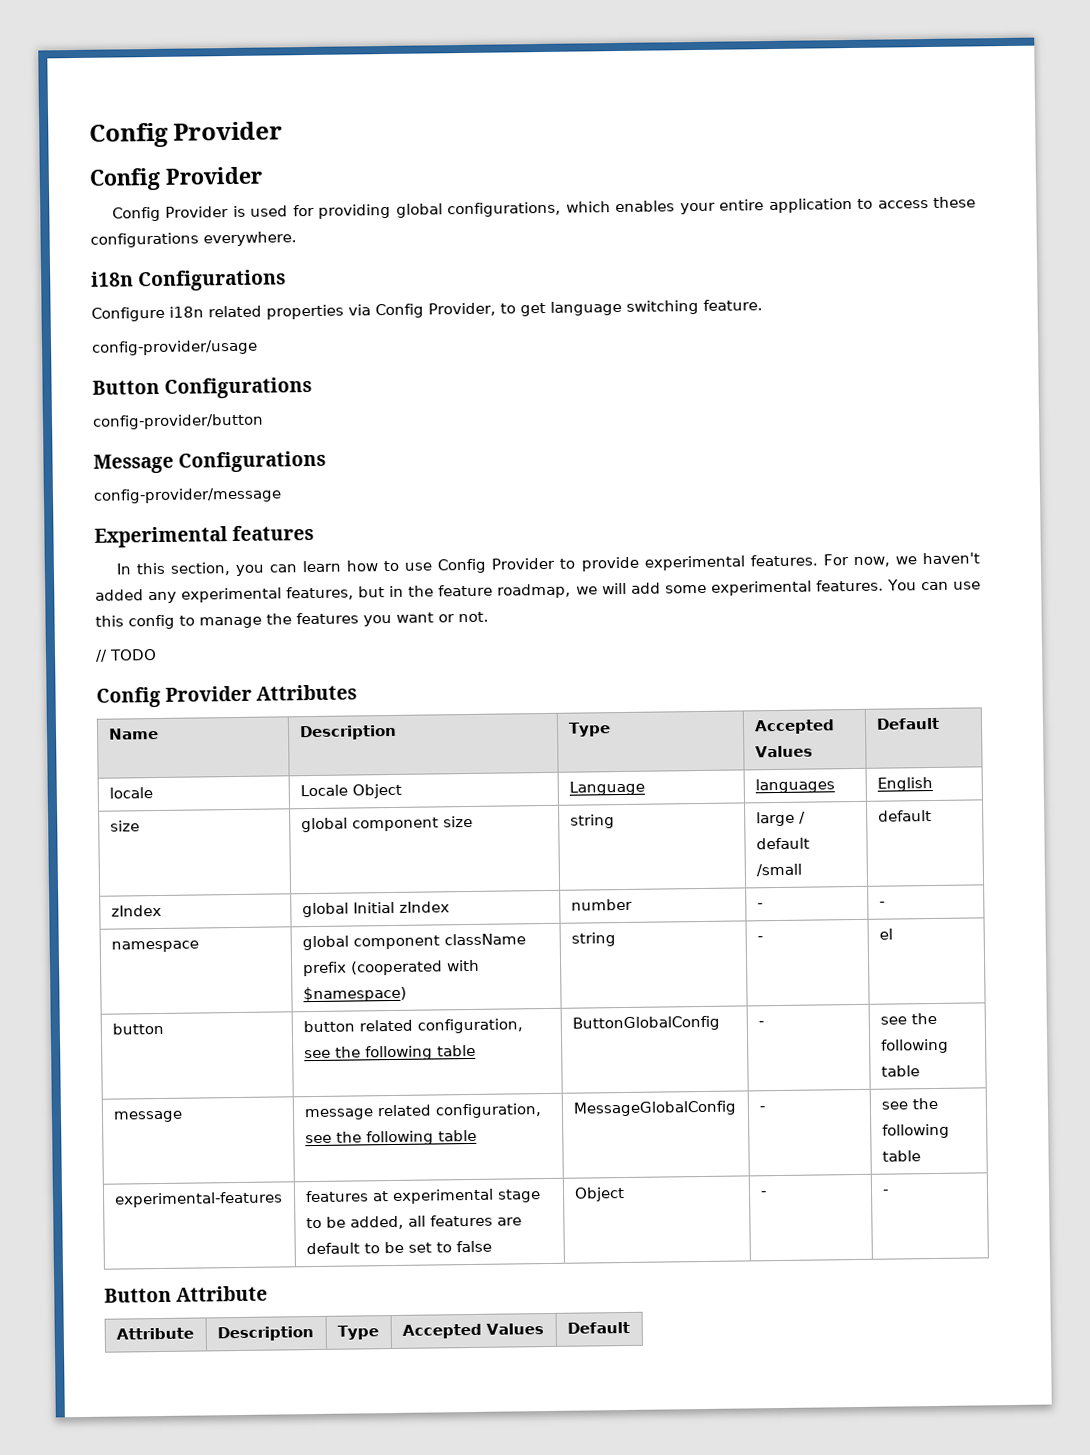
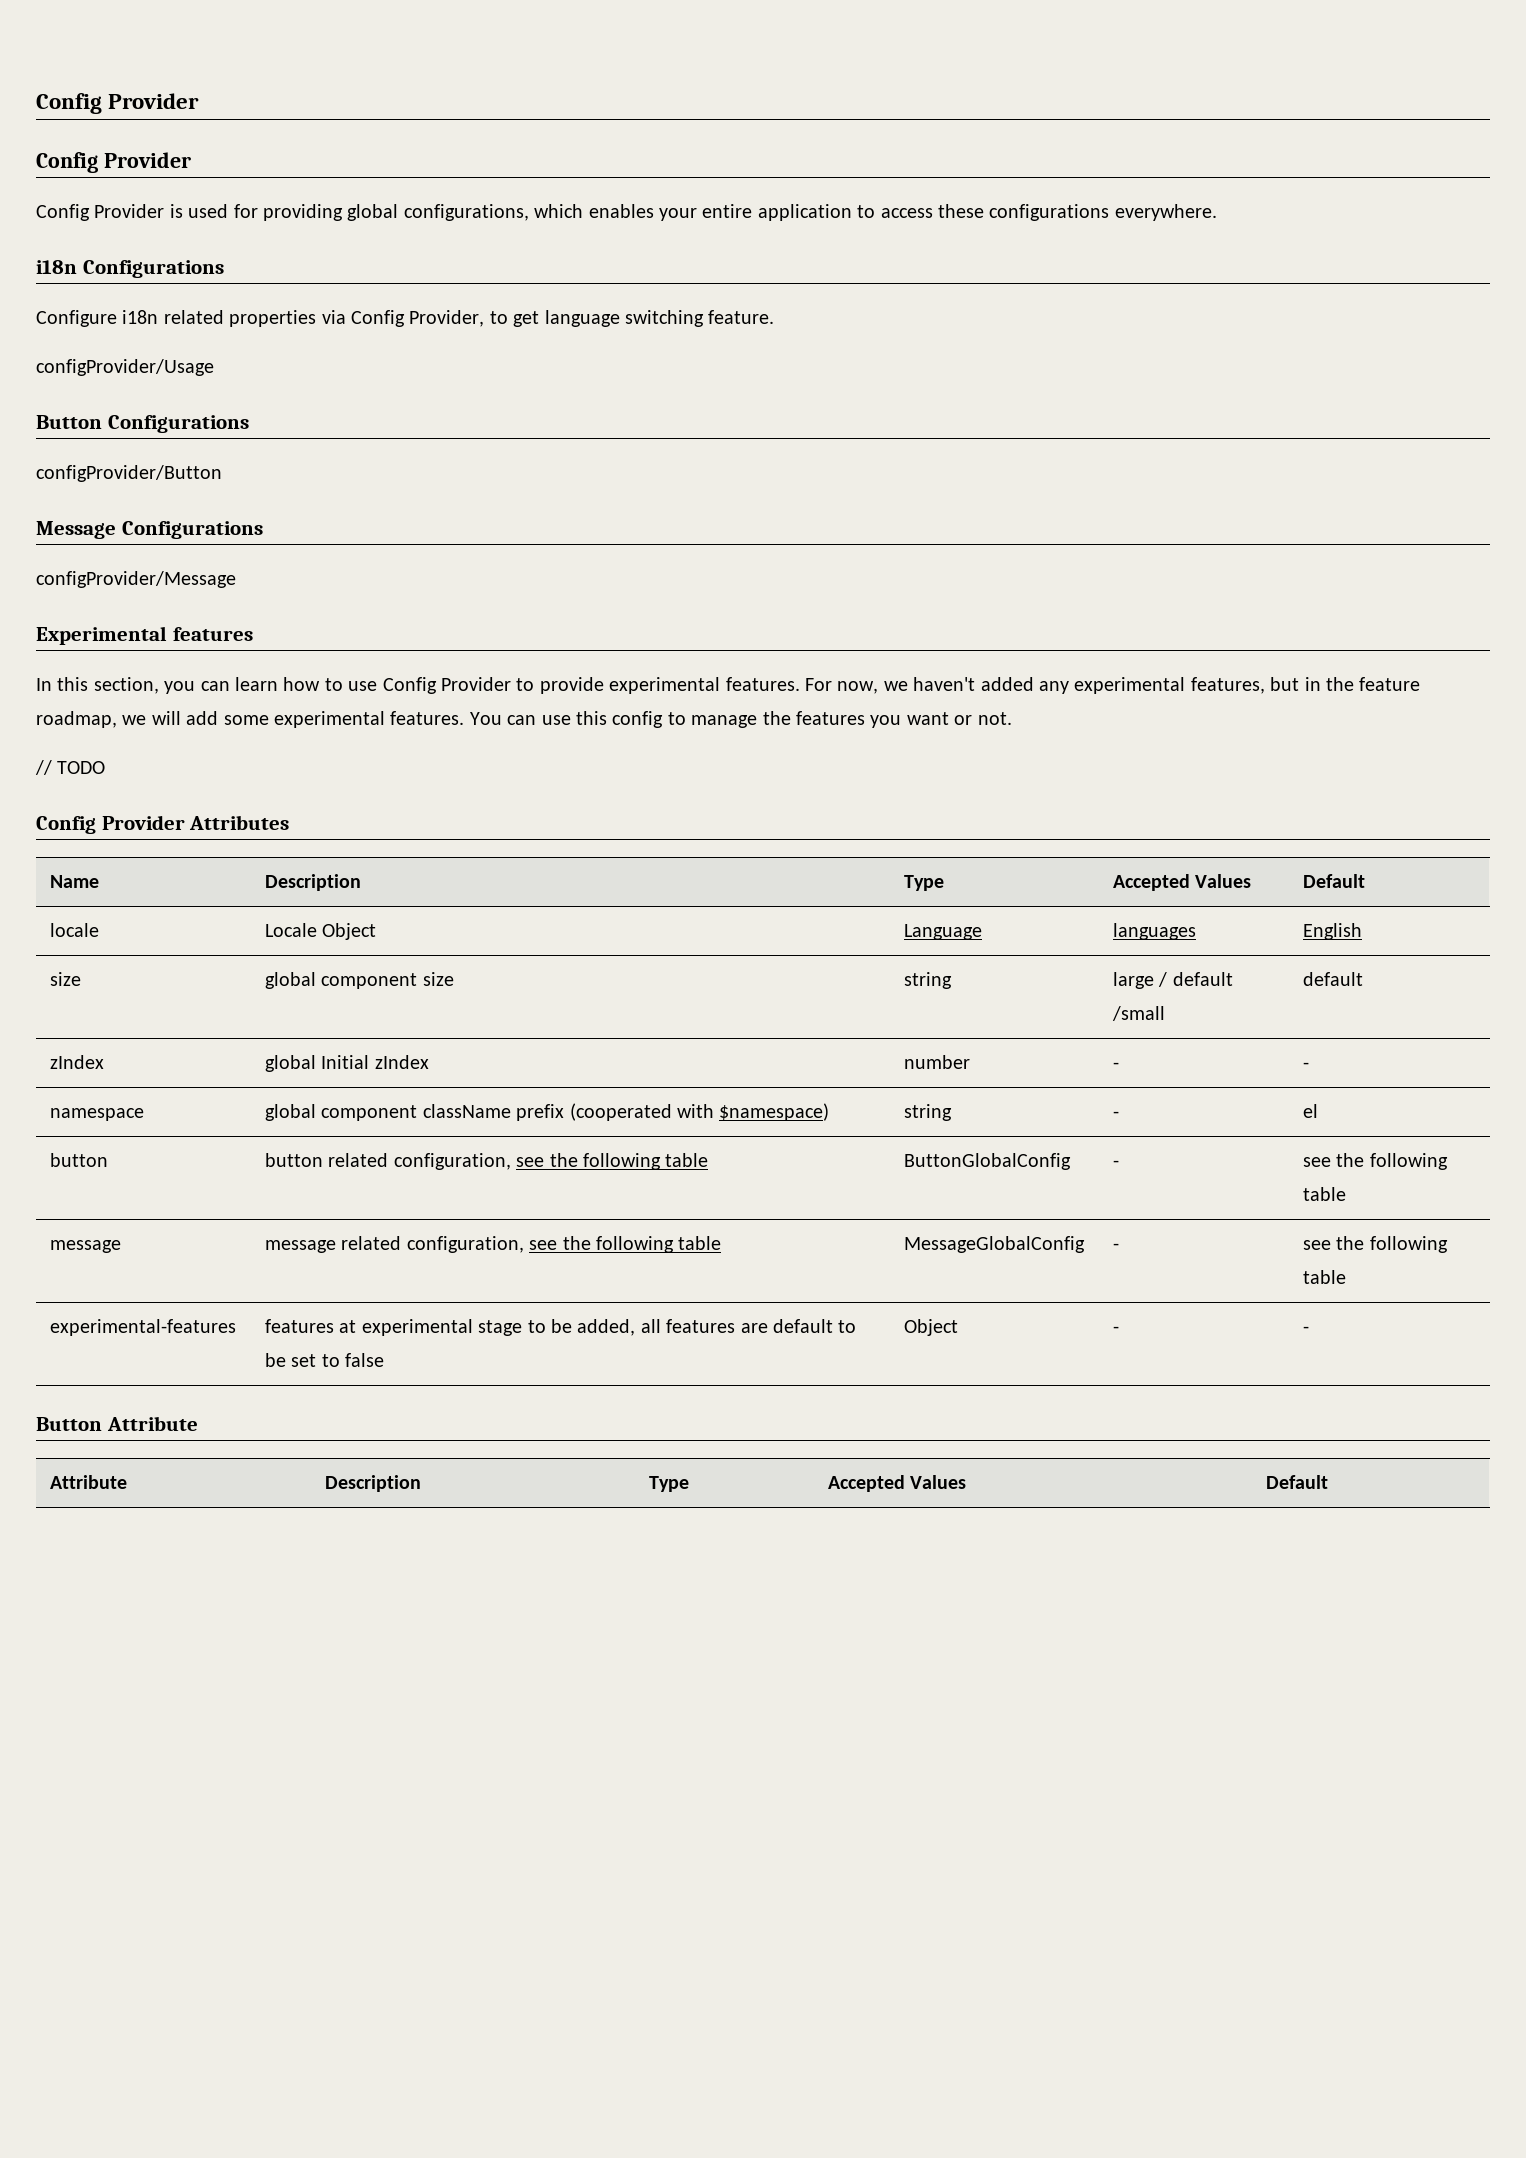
- config-provider/usage
+ configProvider/Usage
- config-provider/button
+ configProvider/Button
- config-provider/message
+ configProvider/Message

